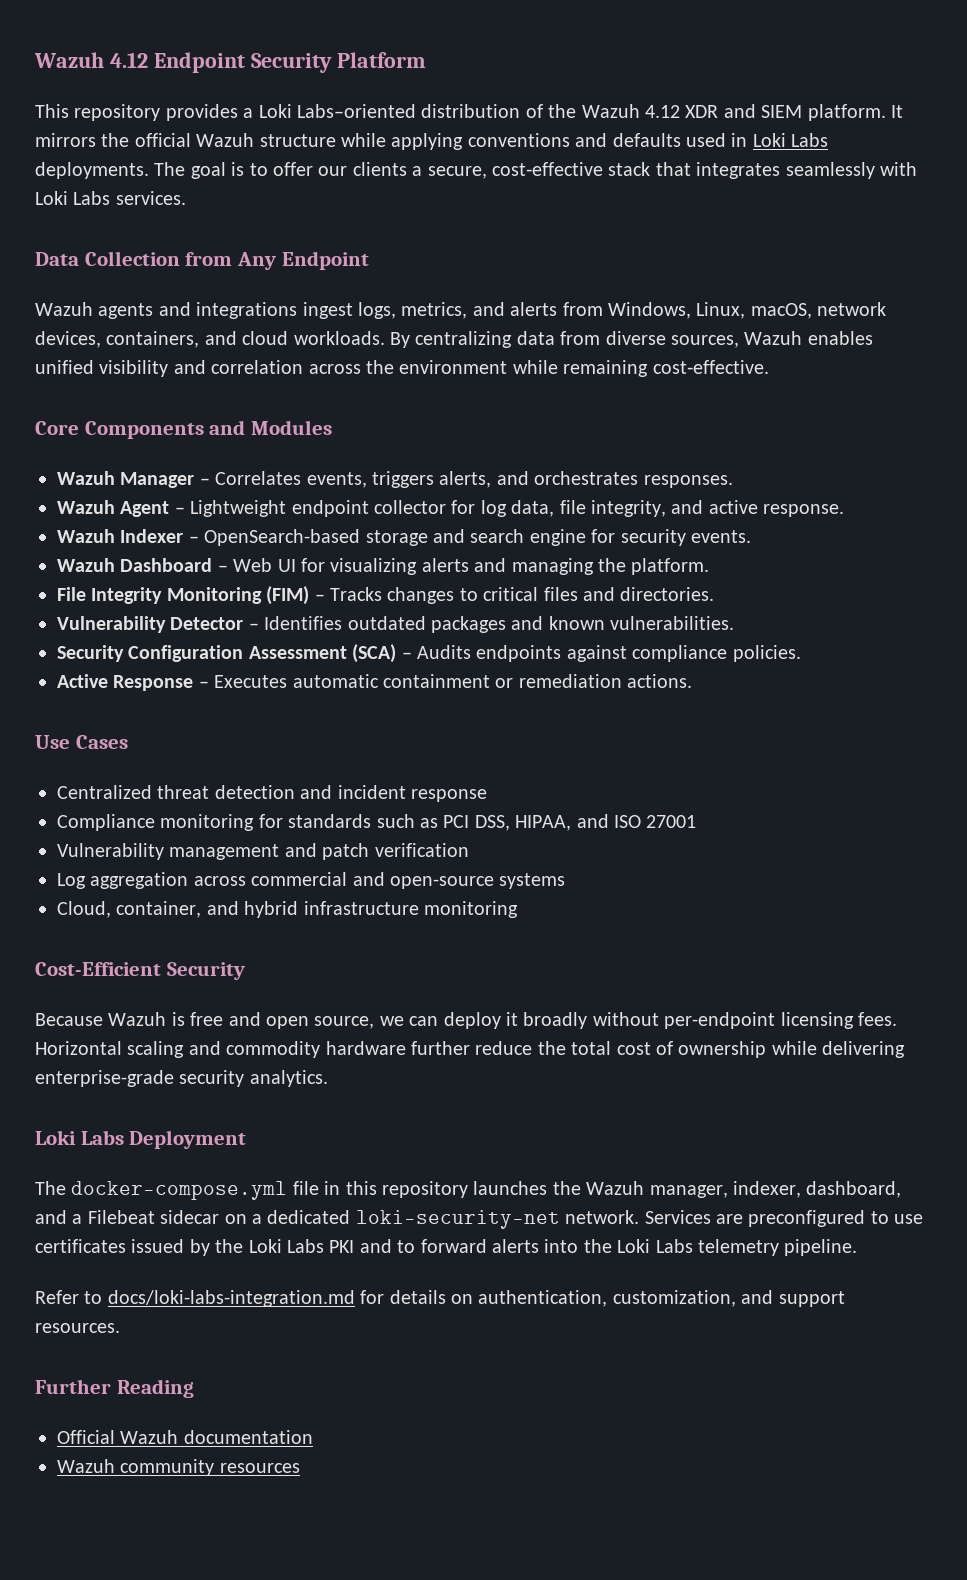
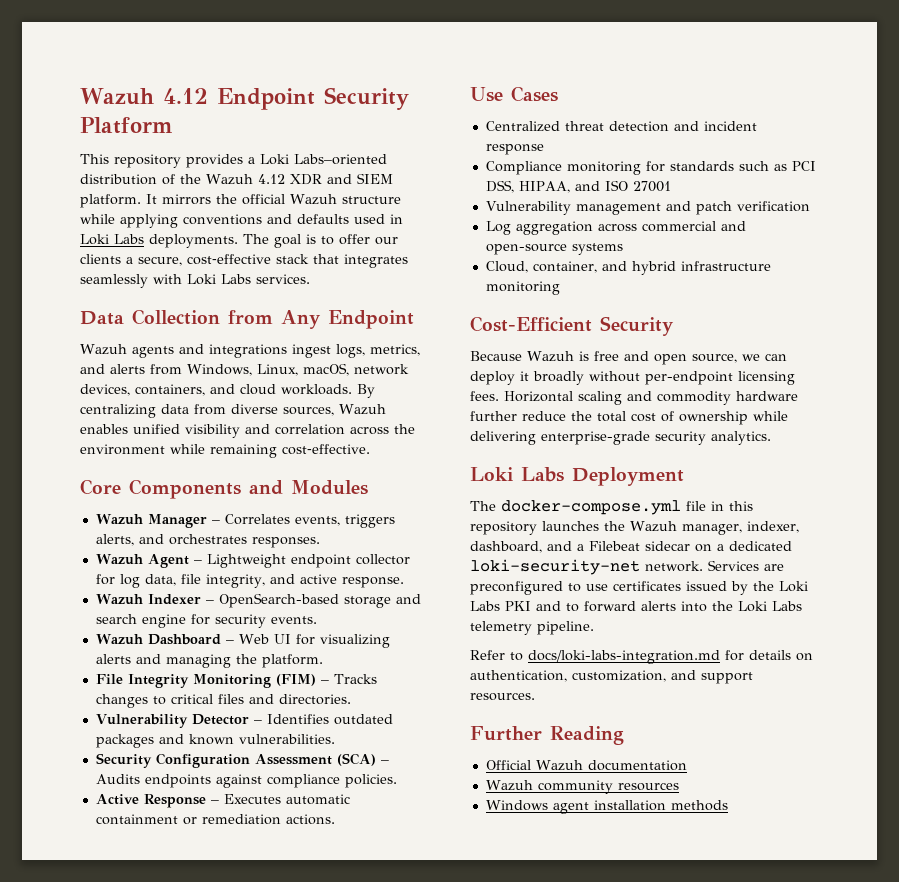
+ Windows agent installation methods

